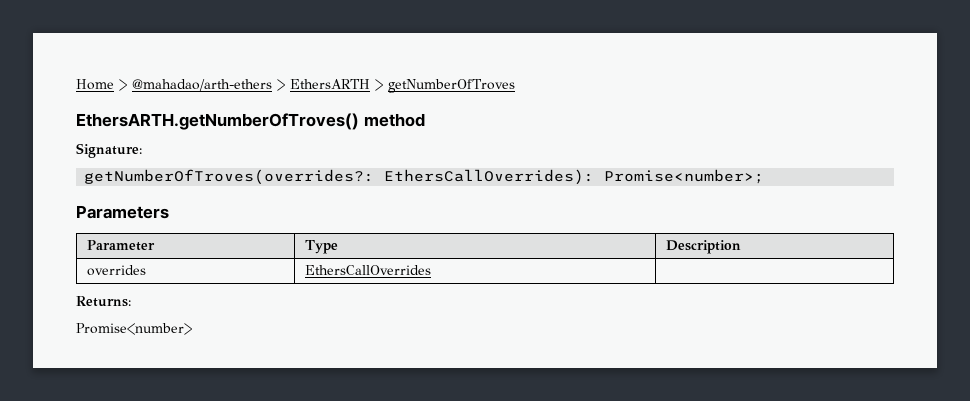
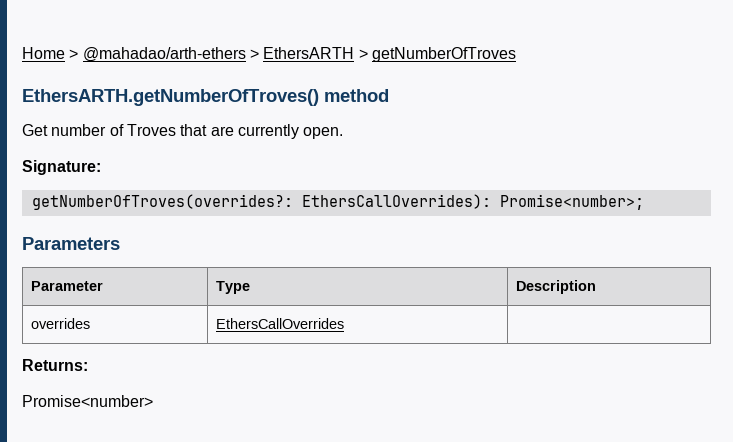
+ Get number of Troves that are currently open.

